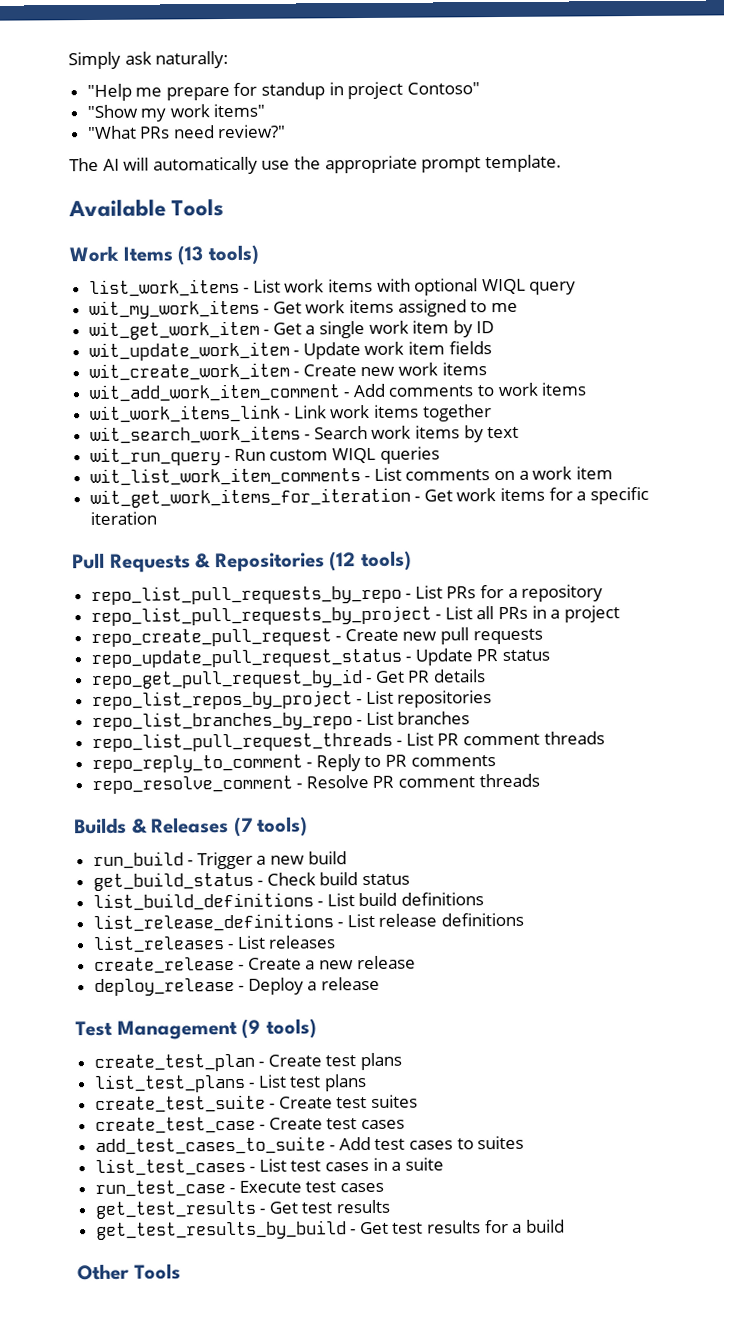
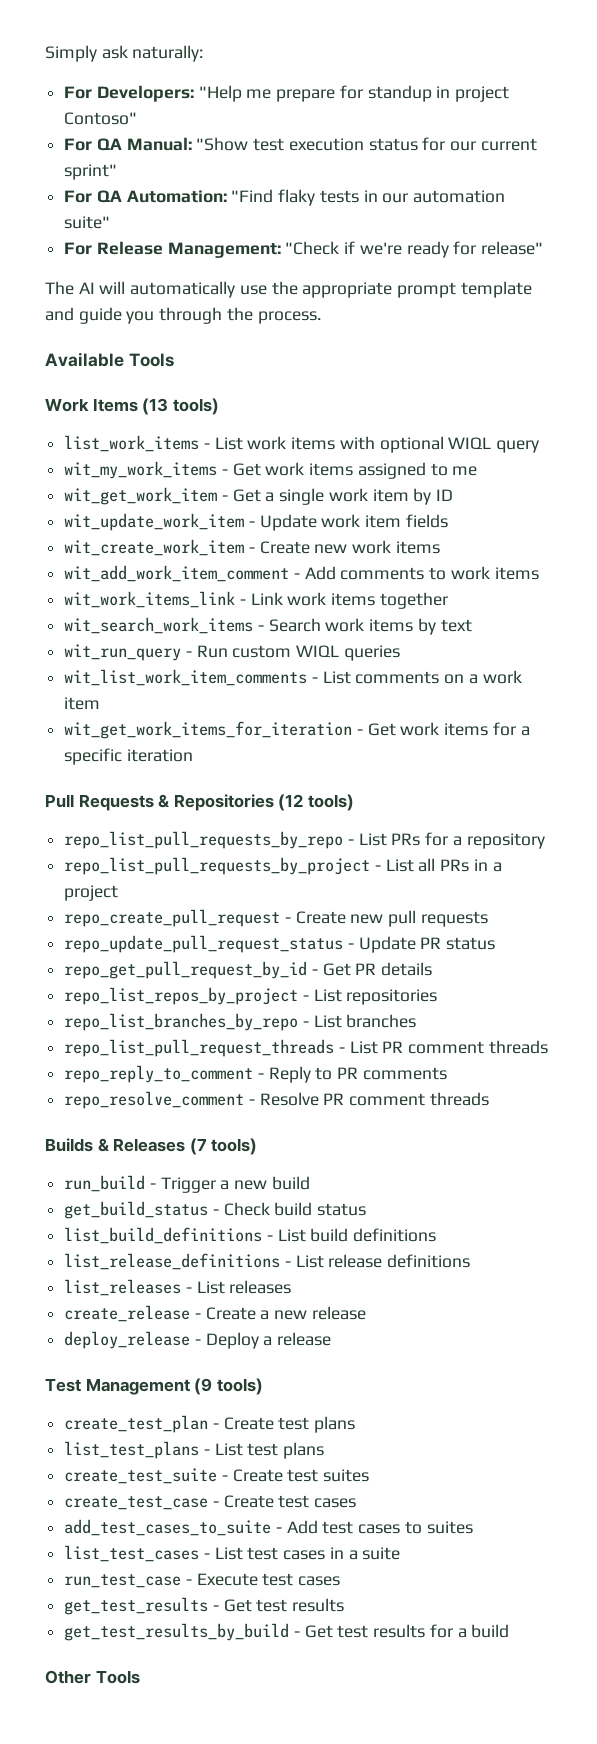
- "Help me prepare for standup in project Contoso"
+ For Developers: "Help me prepare for standup in project Contoso"
- "Show my work items"
- "What PRs need review?"
+ For QA Manual: "Show test execution status for our current sprint"
+ For QA Automation: "Find flaky tests in our automation suite"
+ For Release Management: "Check if we're ready for release"
- The AI will automatically use the appropriate prompt template.
+ The AI will automatically use the appropriate prompt template and guide you through the process.

